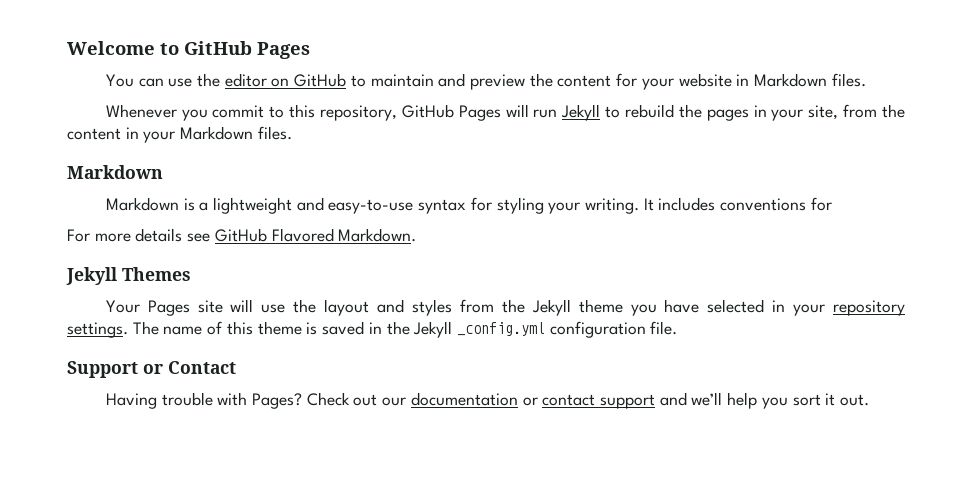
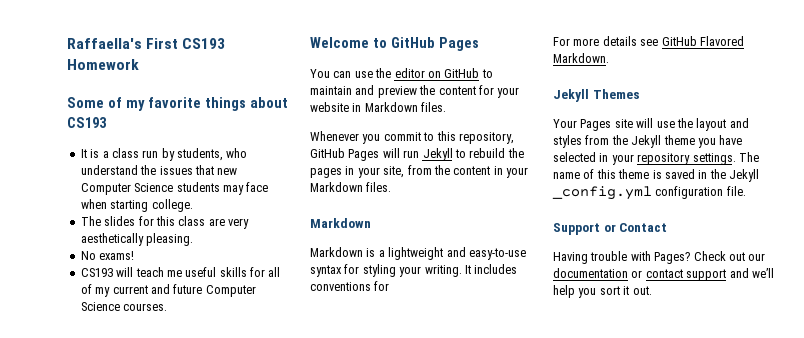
+ Raffaella's First CS193 Homework
+ Some of my favorite things about CS193
+ It is a class run by students, who understand the issues that new Computer Science students may face when starting college.
+ The slides for this class are very aesthetically pleasing.
+ No exams!
+ CS193 will teach me useful skills for all of my current and future Computer Science courses.

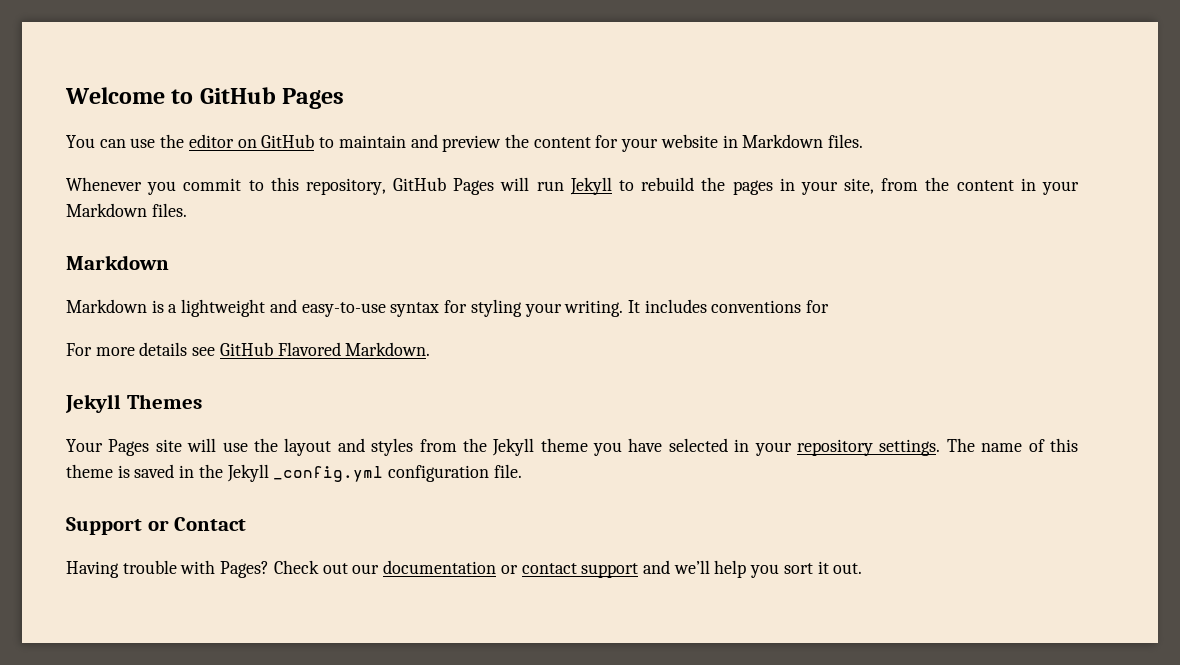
- Raffaella's First CS193 Homework
- Some of my favorite things about CS193
- It is a class run by students, who understand the issues that new Computer Science students may face when starting college.
- The slides for this class are very aesthetically pleasing.
- No exams!
- CS193 will teach me useful skills for all of my current and future Computer Science courses.

